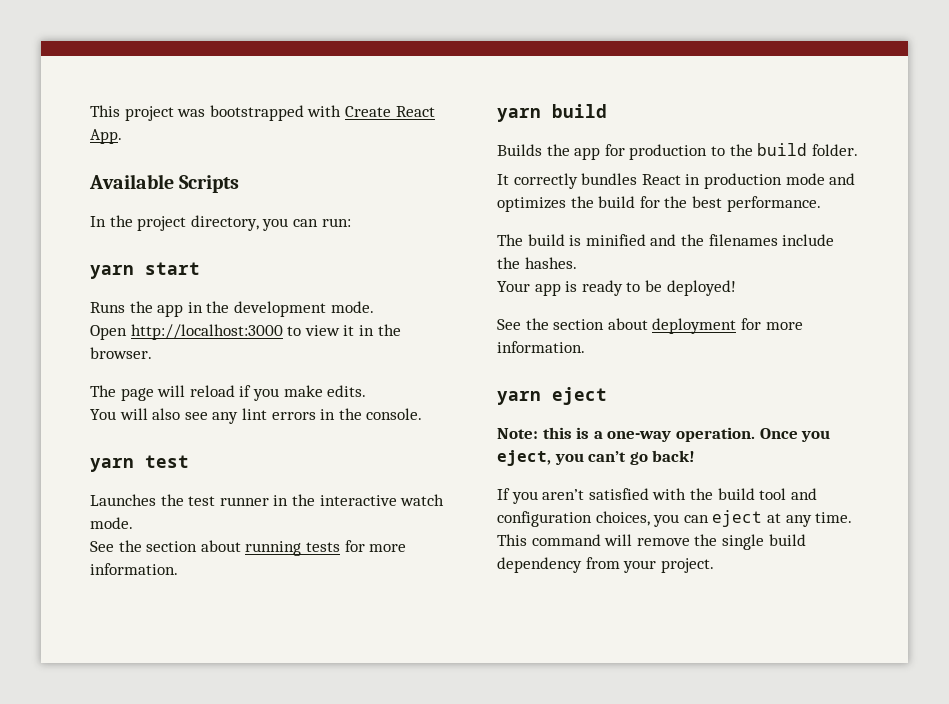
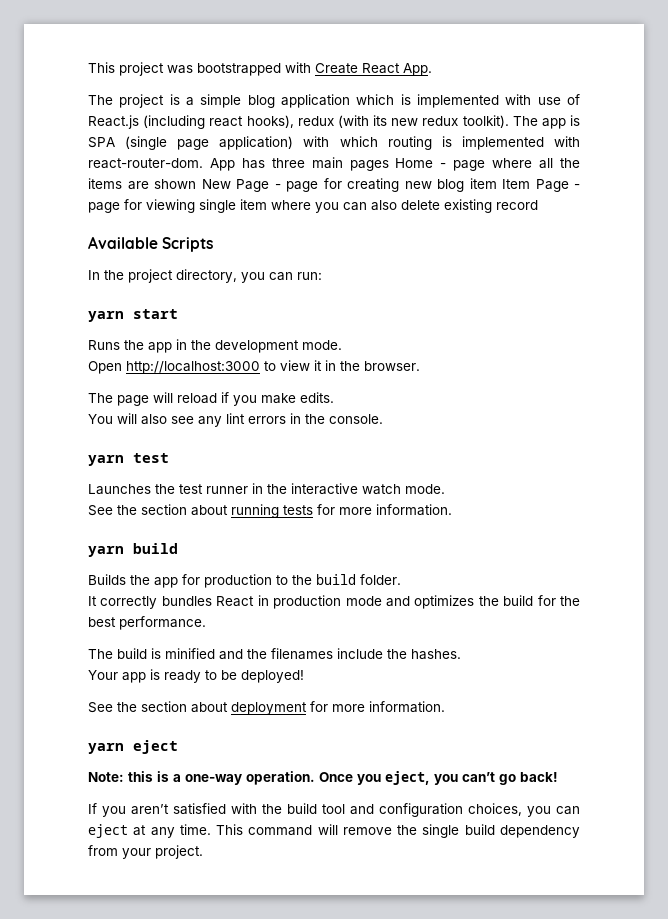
+ The project is a simple blog application which is implemented with use of React.js (including react hooks), redux (with its new redux toolkit). The app is SPA (single page application) with which routing is implemented with react-router-dom. App has three main pages Home - page where all the items are shown New Page - page for creating new blog item Item Page - page for viewing single item where you can also delete existing record

